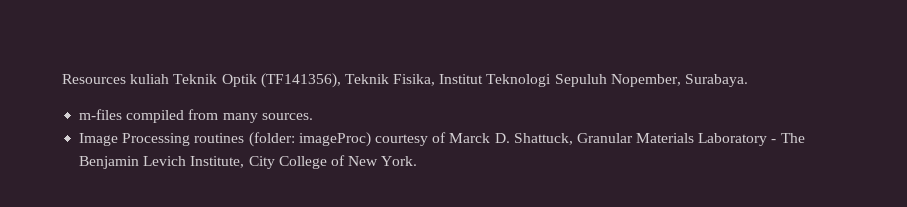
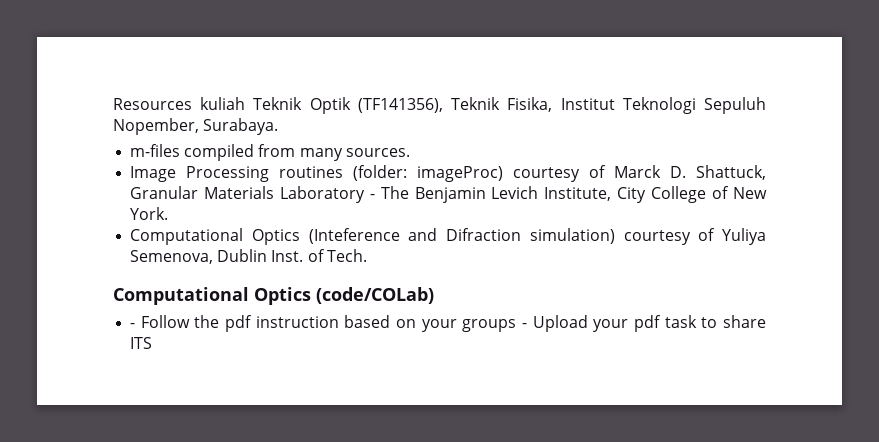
+ Computational Optics (Inteference and Difraction simulation) courtesy of Yuliya Semenova, Dublin Inst. of Tech.
+ Computational Optics (code/COLab)
+ - Follow the pdf instruction based on your groups - Upload your pdf task to share ITS

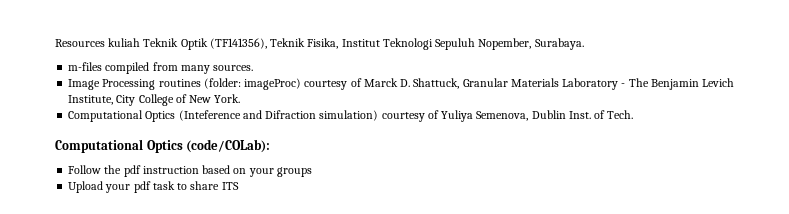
- Computational Optics (code/COLab)
- - Follow the pdf instruction based on your groups - Upload your pdf task to share ITS
+ Computational Optics (code/COLab):
+ Follow the pdf instruction based on your groups
+ Upload your pdf task to share ITS

